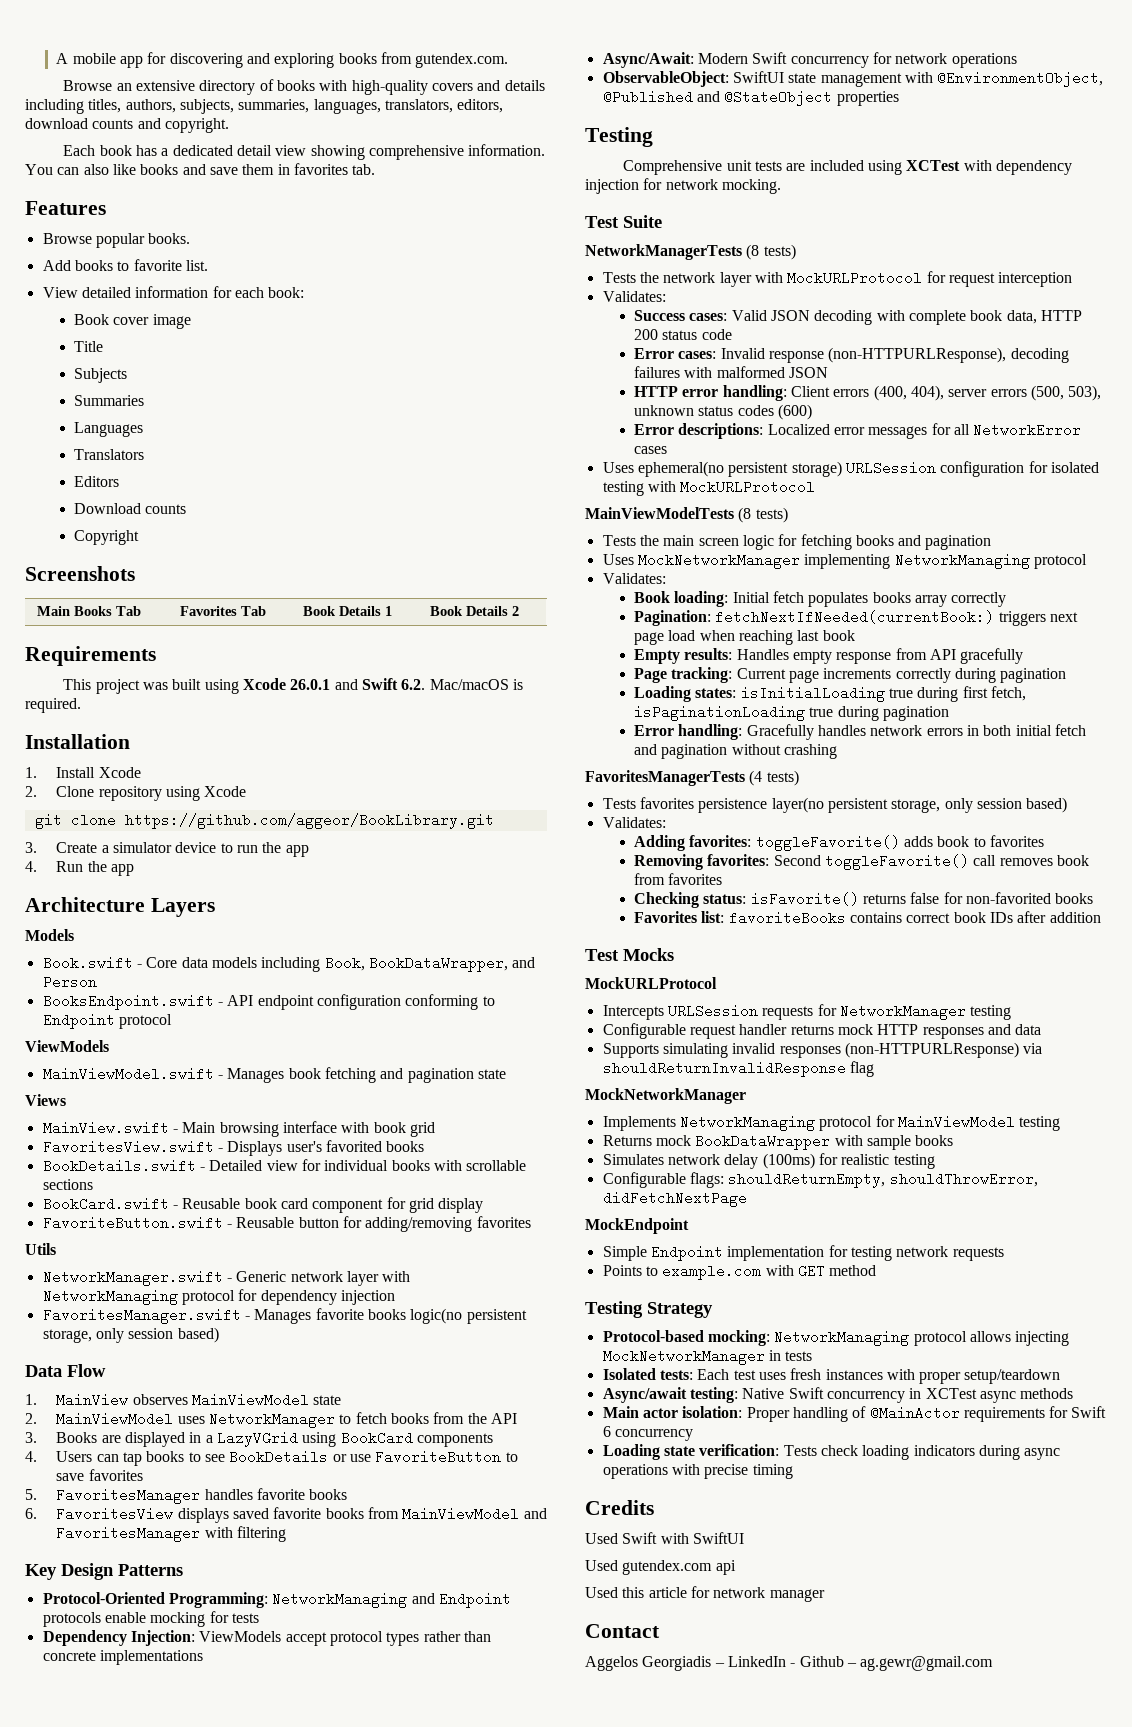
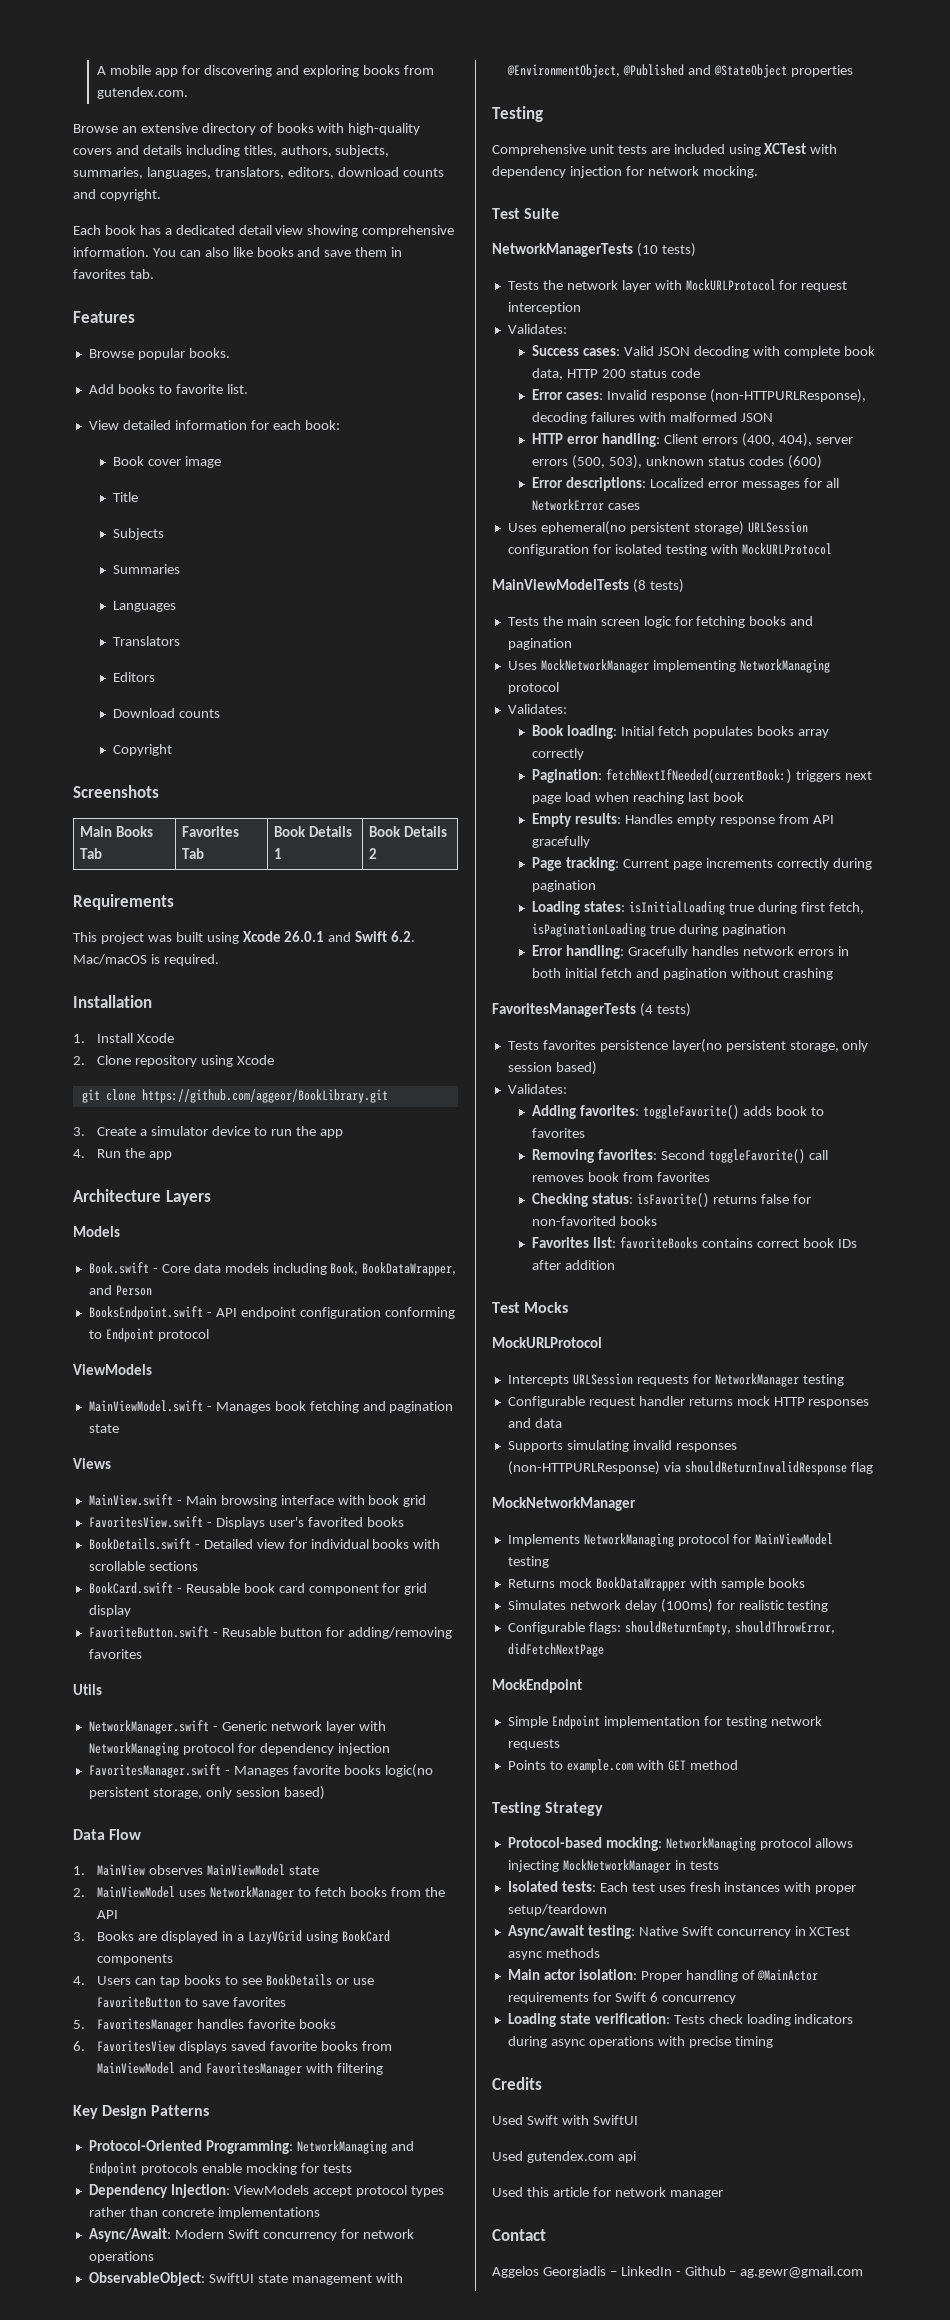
- NetworkManagerTests (8 tests)
+ NetworkManagerTests (10 tests)

